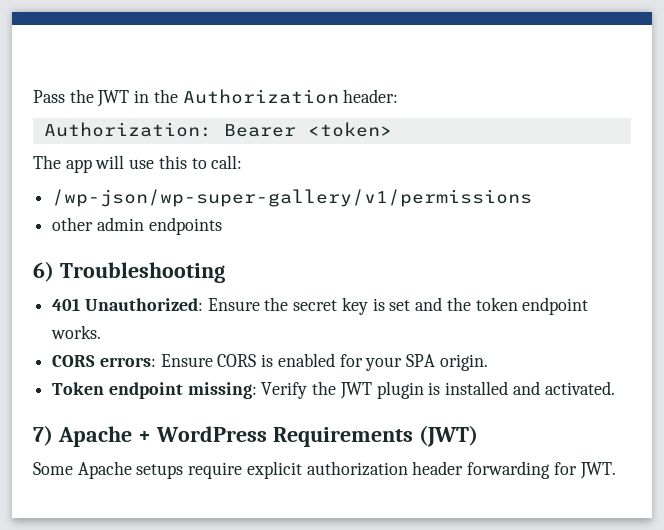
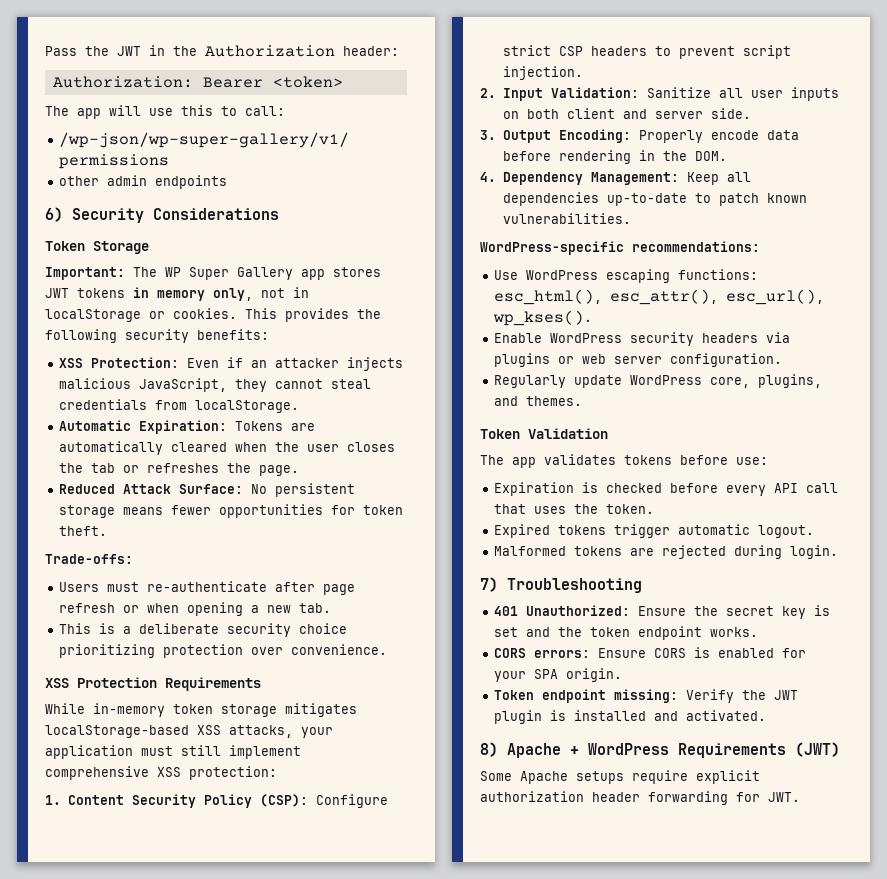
- 6) Troubleshooting
+ 6) Security Considerations
+ Token Storage
+ Important: The WP Super Gallery app stores JWT tokens in memory only, not in localStorage or cookies. This provides the following security benefits:
+ XSS Protection: Even if an attacker injects malicious JavaScript, they cannot steal credentials from localStorage.
+ Automatic Expiration: Tokens are automatically cleared when the user closes the tab or refreshes the page.
+ Reduced Attack Surface: No persistent storage means fewer opportunities for token theft.
+ Trade-offs:
+ Users must re-authenticate after page refresh or when opening a new tab.
+ This is a deliberate security choice prioritizing protection over convenience.
+ XSS Protection Requirements
+ While in-memory token storage mitigates localStorage-based XSS attacks, your application must still implement comprehensive XSS protection:
+ 1. Content Security Policy (CSP): Configure strict CSP headers to prevent script injection.
+ 2. Input Validation: Sanitize all user inputs on both client and server side.
+ 3. Output Encoding: Properly encode data before rendering in the DOM.
+ 4. Dependency Management: Keep all dependencies up-to-date to patch known vulnerabilities.
+ WordPress-specific recommendations:
+ Use WordPress escaping functions: esc_html(), esc_attr(), esc_url(), wp_kses().
+ Enable WordPress security headers via plugins or web server configuration.
+ Regularly update WordPress core, plugins, and themes.
+ Token Validation
+ The app validates tokens before use:
+ Expiration is checked before every API call that uses the token.
+ Expired tokens trigger automatic logout.
+ Malformed tokens are rejected during login.
+ 7) Troubleshooting
- 7) Apache + WordPress Requirements (JWT)
+ 8) Apache + WordPress Requirements (JWT)

